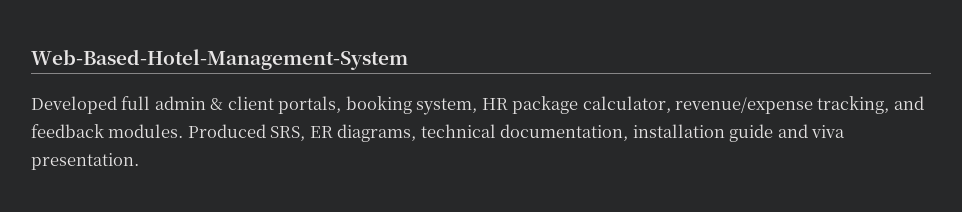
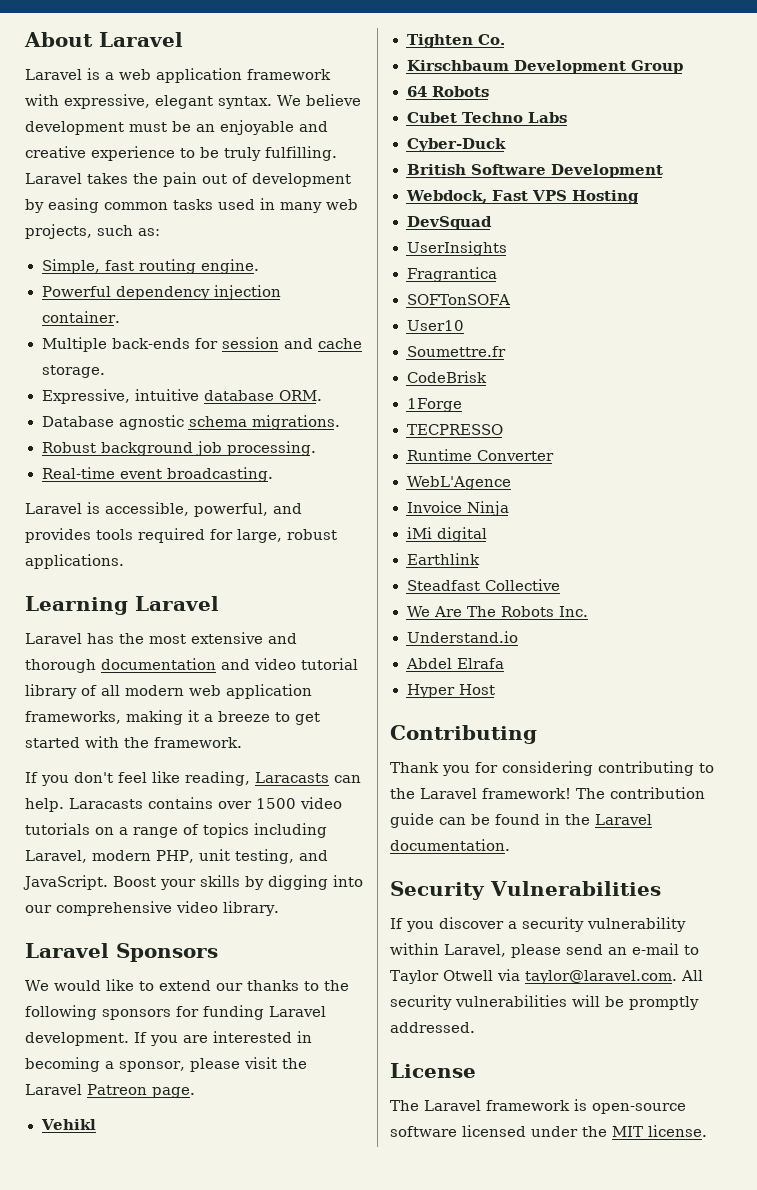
- Web-Based-Hotel-Management-System
- Developed full admin & client portals, booking system, HR package calculator, revenue/expense tracking, and feedback modules. Produced SRS, ER diagrams, technical documentation, installation guide and viva presentation.
+ About Laravel
+ Laravel is a web application framework with expressive, elegant syntax. We believe development must be an enjoyable and creative experience to be truly fulfilling. Laravel takes the pain out of development by easing common tasks used in many web projects, such as:
+ Simple, fast routing engine.
+ Powerful dependency injection container.
+ Multiple back-ends for session and cache storage.
+ Expressive, intuitive database ORM.
+ Database agnostic schema migrations.
+ Robust background job processing.
+ Real-time event broadcasting.
+ Laravel is accessible, powerful, and provides tools required for large, robust applications.
+ Learning Laravel
+ Laravel has the most extensive and thorough documentation and video tutorial library of all modern web application frameworks, making it a breeze to get started with the framework.
+ If you don't feel like reading, Laracasts can help. Laracasts contains over 1500 video tutorials on a range of topics including Laravel, modern PHP, unit testing, and JavaScript. Boost your skills by digging into our comprehensive video library.
+ Laravel Sponsors
+ We would like to extend our thanks to the following sponsors for funding Laravel development. If you are interested in becoming a sponsor, please visit the Laravel Patreon page.
+ Vehikl
+ Tighten Co.
+ Kirschbaum Development Group
+ 64 Robots
+ Cubet Techno Labs
+ Cyber-Duck
+ British Software Development
+ Webdock, Fast VPS Hosting
+ DevSquad
+ UserInsights
+ Fragrantica
+ SOFTonSOFA
+ User10
+ Soumettre.fr
+ CodeBrisk
+ 1Forge
+ TECPRESSO
+ Runtime Converter
+ WebL'Agence
+ Invoice Ninja
+ iMi digital
+ Earthlink
+ Steadfast Collective
+ We Are The Robots Inc.
+ Understand.io
+ Abdel Elrafa
+ Hyper Host
+ Contributing
+ Thank you for considering contributing to the Laravel framework! The contribution guide can be found in the Laravel documentation.
+ Security Vulnerabilities
+ If you discover a security vulnerability within Laravel, please send an e-mail to Taylor Otwell via taylor@laravel.com. All security vulnerabilities will be promptly addressed.
+ License
+ The Laravel framework is open-source software licensed under the MIT license.

